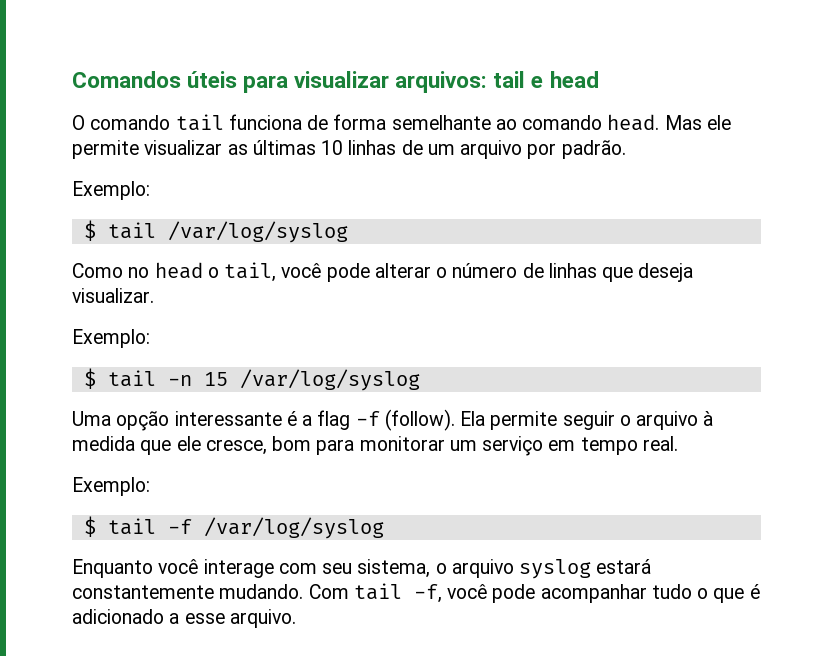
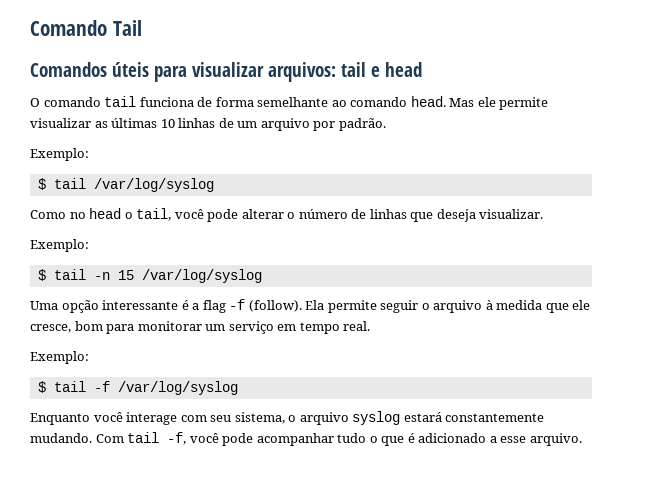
+ Comando Tail

